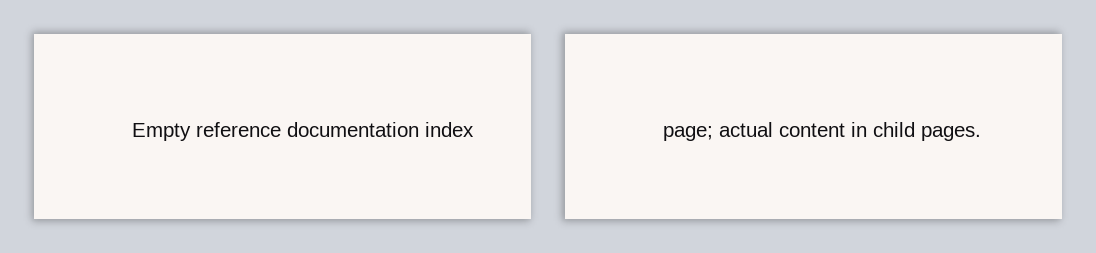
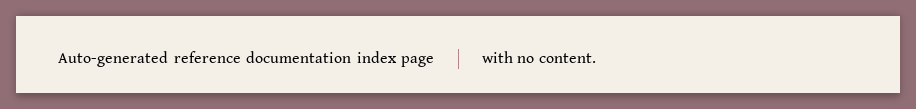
- Empty reference documentation index page; actual content in child pages.
+ Auto-generated reference documentation index page with no content.

